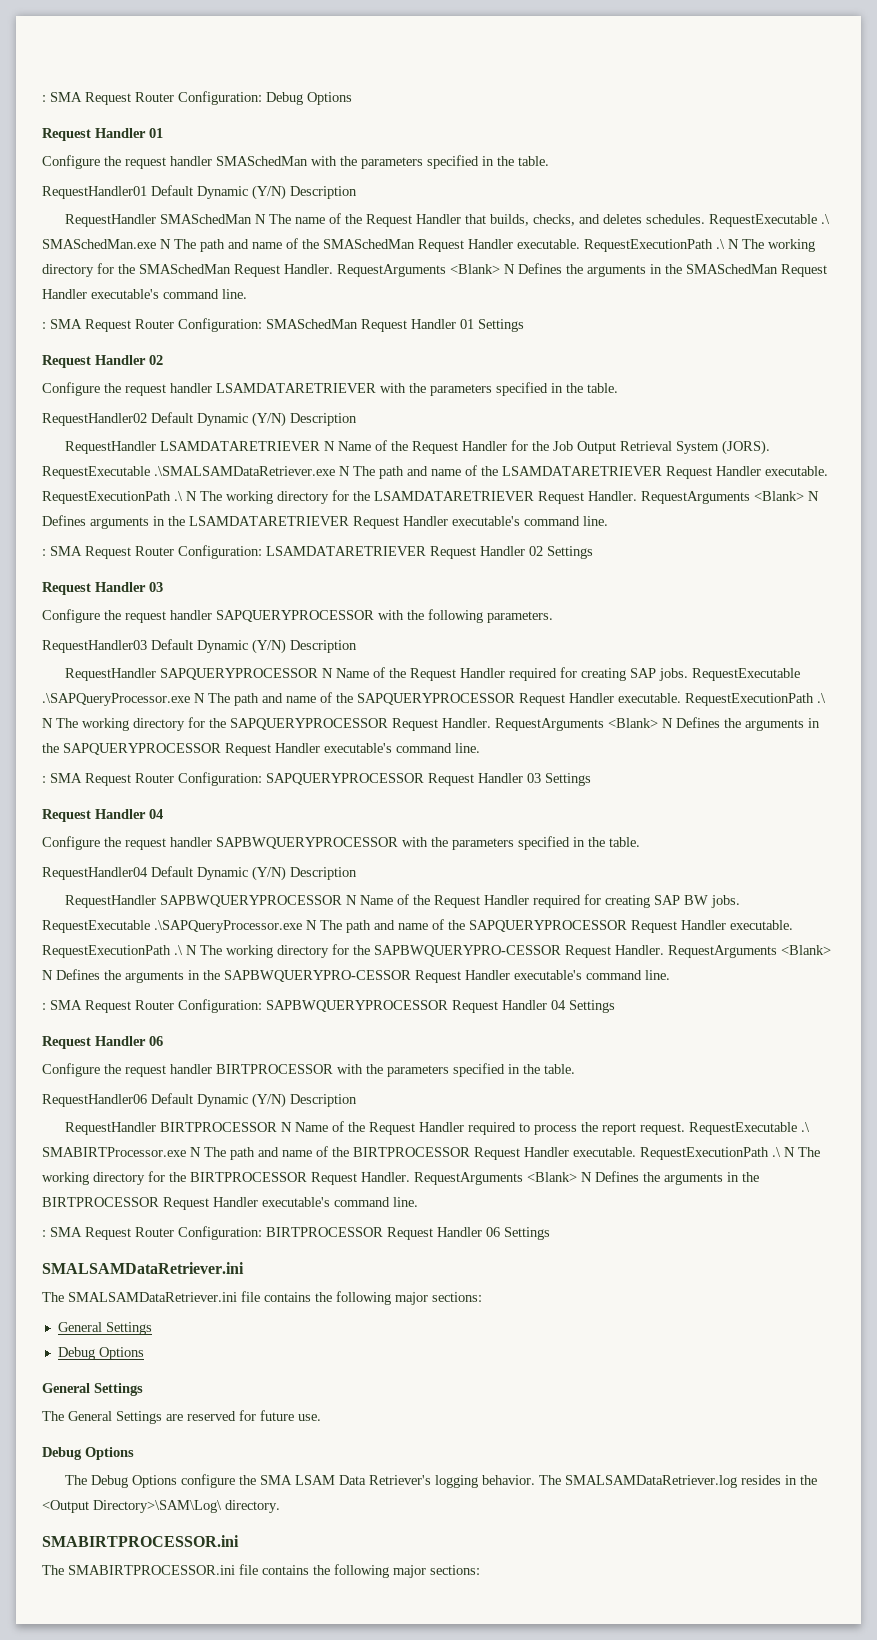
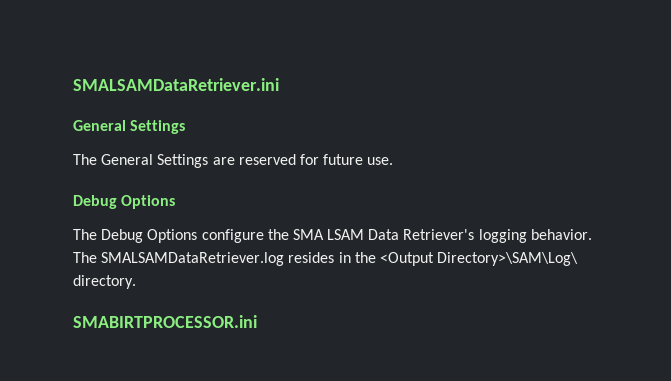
- : SMA Request Router Configuration: Debug Options
- Request Handler 01
- Configure the request handler SMASchedMan with the parameters specified in the table.
- RequestHandler01 Default Dynamic (Y/N) Description
- RequestHandler SMASchedMan N The name of the Request Handler that builds, checks, and deletes schedules. RequestExecutable .\ SMASchedMan.exe N The path and name of the SMASchedMan Request Handler executable. RequestExecutionPath .\ N The working directory for the SMASchedMan Request Handler. RequestArguments <Blank> N Defines the arguments in the SMASchedMan Request Handler executable's command line.
- : SMA Request Router Configuration: SMASchedMan Request Handler 01 Settings
- Request Handler 02
- Configure the request handler LSAMDATARETRIEVER with the parameters specified in the table.
- RequestHandler02 Default Dynamic (Y/N) Description
- RequestHandler LSAMDATARETRIEVER N Name of the Request Handler for the Job Output Retrieval System (JORS). RequestExecutable .\SMALSAMDataRetriever.exe N The path and name of the LSAMDATARETRIEVER Request Handler executable. RequestExecutionPath .\ N The working directory for the LSAMDATARETRIEVER Request Handler. RequestArguments <Blank> N Defines arguments in the LSAMDATARETRIEVER Request Handler executable's command line.
- : SMA Request Router Configuration: LSAMDATARETRIEVER Request Handler 02 Settings
- Request Handler 03
- Configure the request handler SAPQUERYPROCESSOR with the following parameters.
- RequestHandler03 Default Dynamic (Y/N) Description
- RequestHandler SAPQUERYPROCESSOR N Name of the Request Handler required for creating SAP jobs. RequestExecutable .\SAPQueryProcessor.exe N The path and name of the SAPQUERYPROCESSOR Request Handler executable. RequestExecutionPath .\ N The working directory for the SAPQUERYPROCESSOR Request Handler. RequestArguments <Blank> N Defines the arguments in the SAPQUERYPROCESSOR Request Handler executable's command line.
- : SMA Request Router Configuration: SAPQUERYPROCESSOR Request Handler 03 Settings
- Request Handler 04
- Configure the request handler SAPBWQUERYPROCESSOR with the parameters specified in the table.
- RequestHandler04 Default Dynamic (Y/N) Description
- RequestHandler SAPBWQUERYPROCESSOR N Name of the Request Handler required for creating SAP BW jobs. RequestExecutable .\SAPQueryProcessor.exe N The path and name of the SAPQUERYPROCESSOR Request Handler executable. RequestExecutionPath .\ N The working directory for the SAPBWQUERYPRO-CESSOR Request Handler. RequestArguments <Blank> N Defines the arguments in the SAPBWQUERYPRO-CESSOR Request Handler executable's command line.
- : SMA Request Router Configuration: SAPBWQUERYPROCESSOR Request Handler 04 Settings
- Request Handler 06
- Configure the request handler BIRTPROCESSOR with the parameters specified in the table.
- RequestHandler06 Default Dynamic (Y/N) Description
- RequestHandler BIRTPROCESSOR N Name of the Request Handler required to process the report request. RequestExecutable .\ SMABIRTProcessor.exe N The path and name of the BIRTPROCESSOR Request Handler executable. RequestExecutionPath .\ N The working directory for the BIRTPROCESSOR Request Handler. RequestArguments <Blank> N Defines the arguments in the BIRTPROCESSOR Request Handler executable's command line.
- : SMA Request Router Configuration: BIRTPROCESSOR Request Handler 06 Settings
  SMALSAMDataRetriever.ini
- The SMALSAMDataRetriever.ini file contains the following major sections:
- General Settings
- Debug Options
- The SMABIRTPROCESSOR.ini file contains the following major sections:

